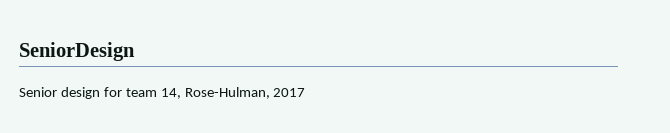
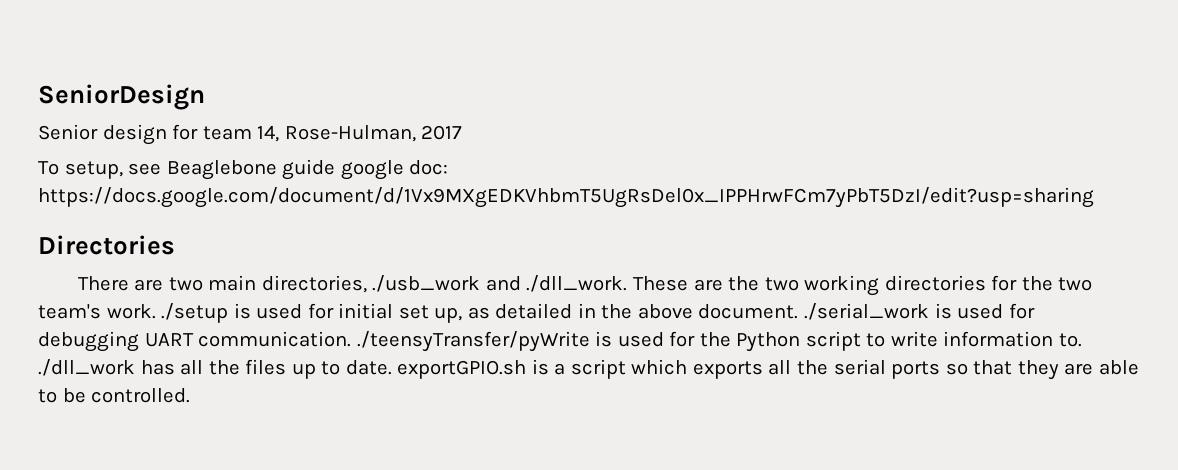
+ To setup, see Beaglebone guide google doc: https://docs.google.com/document/d/1Vx9MXgEDKVhbmT5UgRsDel0x_IPPHrwFCm7yPbT5DzI/edit?usp=sharing
+ Directories
+ There are two main directories, ./usb_work and ./dll_work. These are the two working directories for the two team's work. ./setup is used for initial set up, as detailed in the above document. ./serial_work is used for debugging UART communication. ./teensyTransfer/pyWrite is used for the Python script to write information to. ./dll_work has all the files up to date. exportGPIO.sh is a script which exports all the serial ports so that they are able to be controlled.

